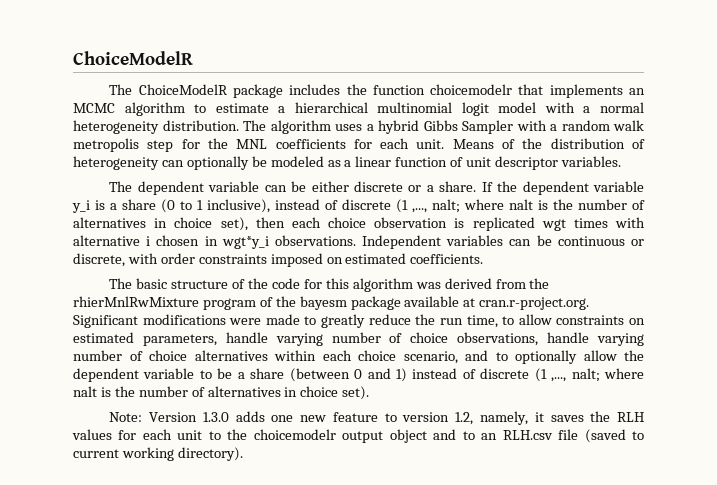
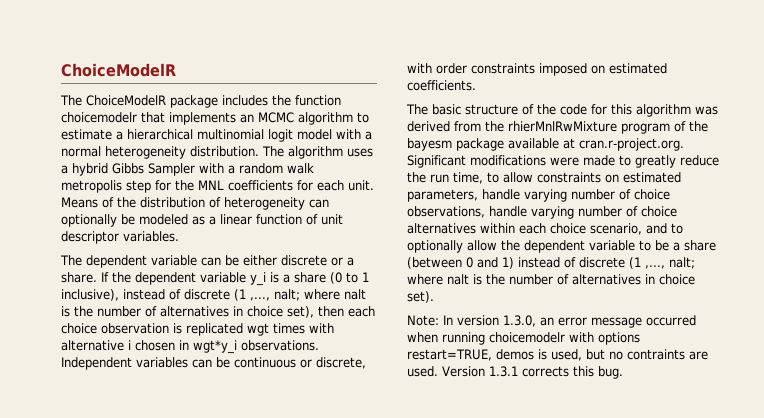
- Note: Version 1.3.0 adds one new feature to version 1.2, namely, it saves the RLH values for each unit to the choicemodelr output object and to an RLH.csv file (saved to current working directory).
+ Note: In version 1.3.0, an error message occurred when running choicemodelr with options restart=TRUE, demos is used, but no contraints are used. Version 1.3.1 corrects this bug.

